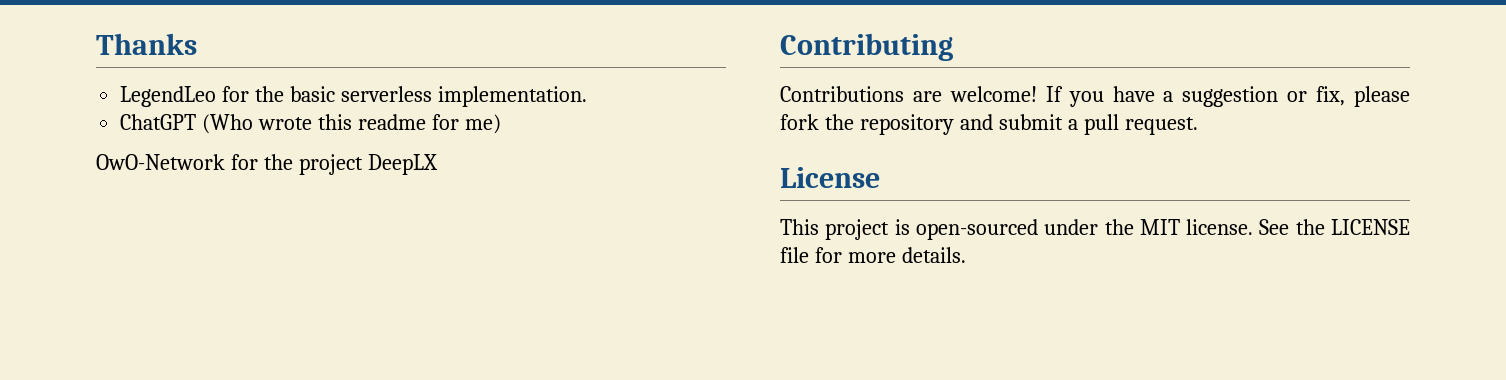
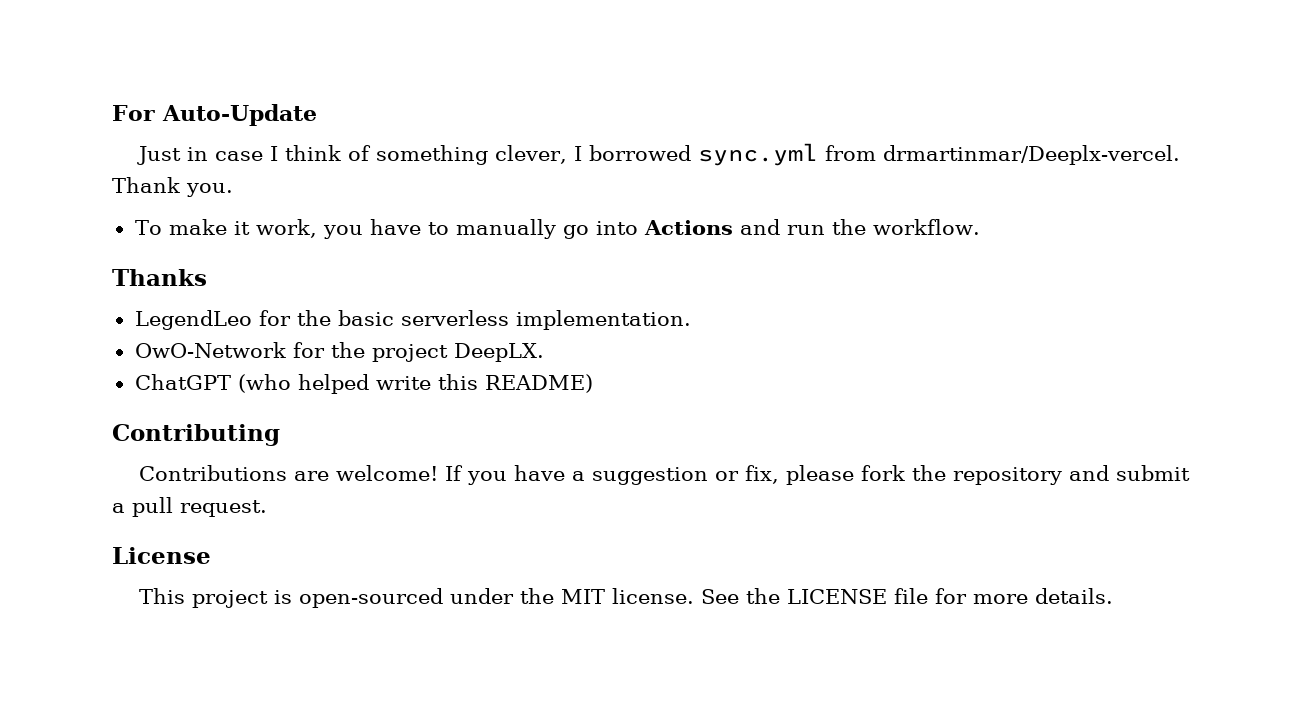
+ For Auto-Update
+ Just in case I think of something clever, I borrowed sync.yml from drmartinmar/Deeplx-vercel. Thank you.
+ To make it work, you have to manually go into Actions and run the workflow.
- ChatGPT (Who wrote this readme for me)
- OwO-Network for the project DeepLX
+ OwO-Network for the project DeepLX.
+ ChatGPT (who helped write this README)

